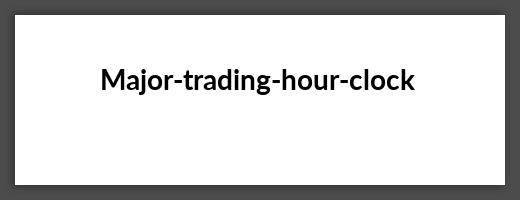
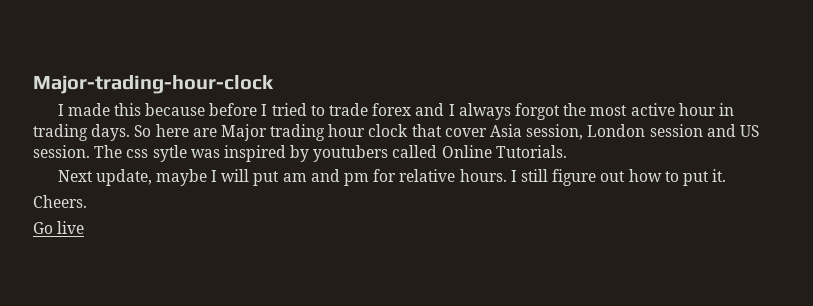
+ I made this because before I tried to trade forex and I always forgot the most active hour in trading days. So here are Major trading hour clock that cover Asia session, London session and US session. The css sytle was inspired by youtubers called Online Tutorials.
+ Next update, maybe I will put am and pm for relative hours. I still figure out how to put it.
+ Cheers.
+ Go live

